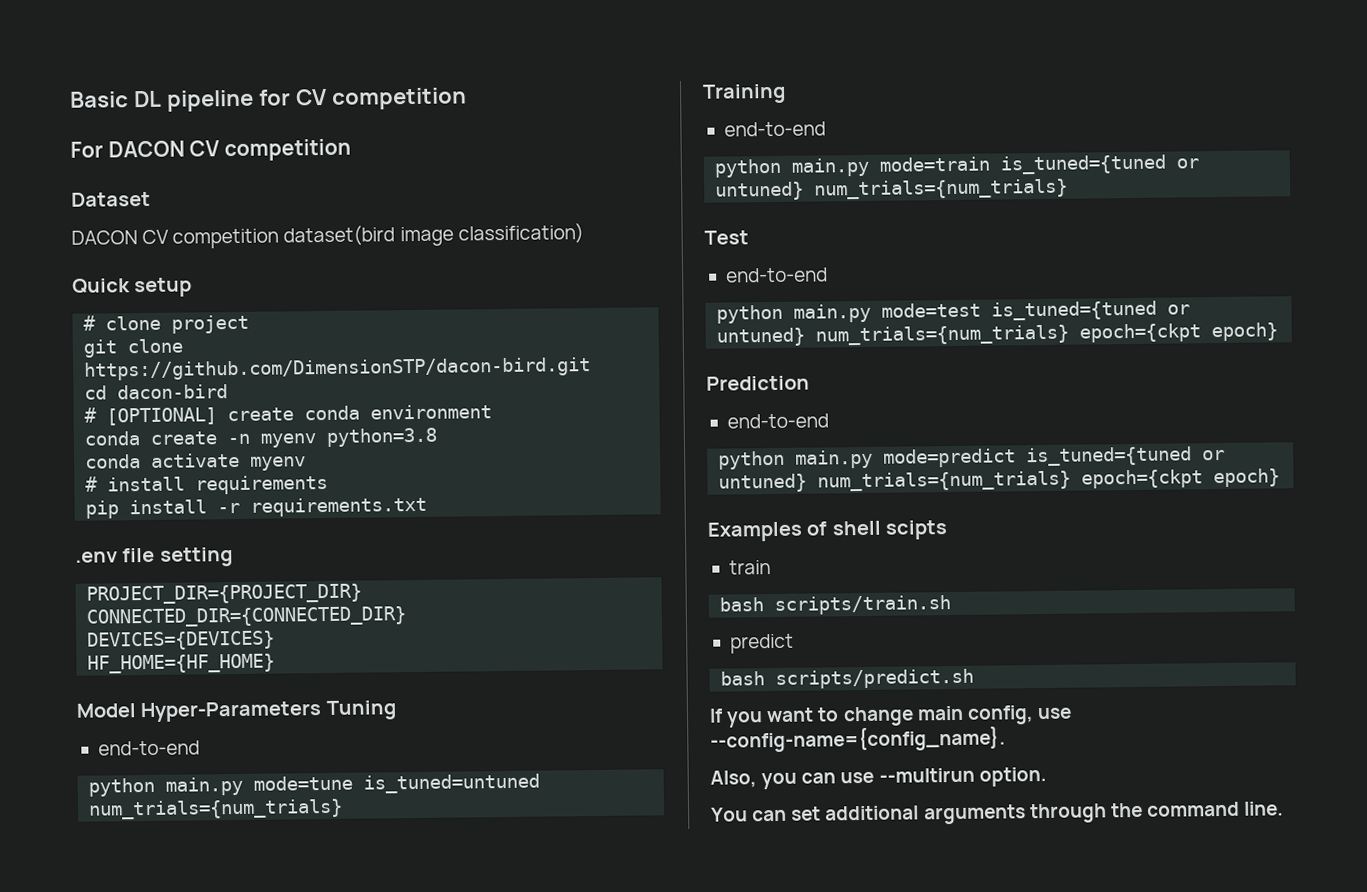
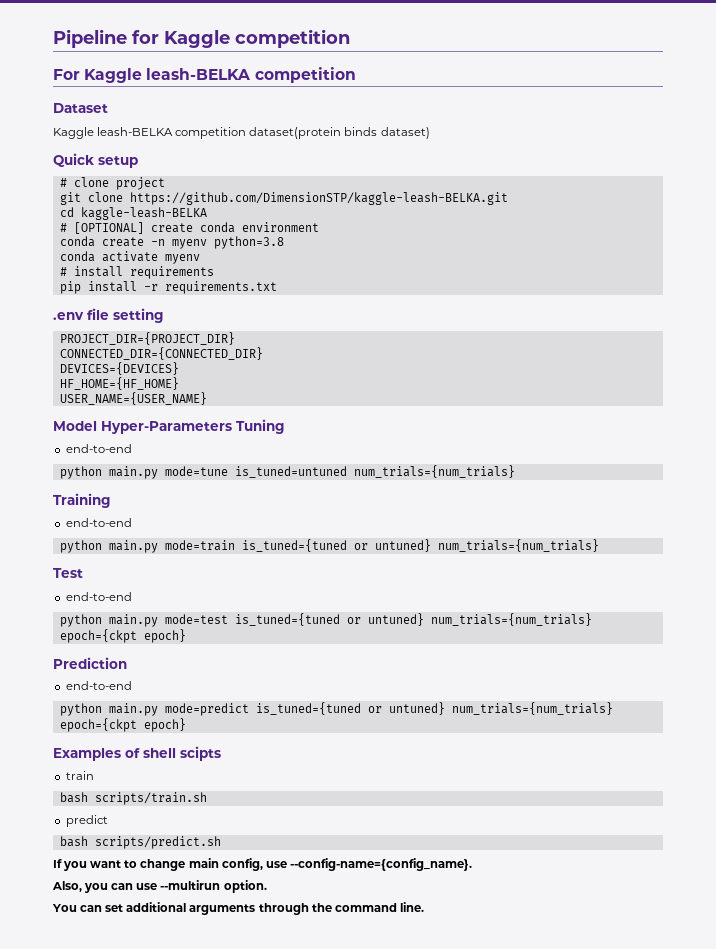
- Basic DL pipeline for CV competition
+ Pipeline for Kaggle competition
- For DACON CV competition
+ For Kaggle leash-BELKA competition
- DACON CV competition dataset(bird image classification)
+ Kaggle leash-BELKA competition dataset(protein binds dataset)
- git clone https://github.com/DimensionSTP/dacon-bird.git
+ git clone https://github.com/DimensionSTP/kaggle-leash-BELKA.git
- cd dacon-bird
+ cd kaggle-leash-BELKA
+ USER_NAME={USER_NAME}

